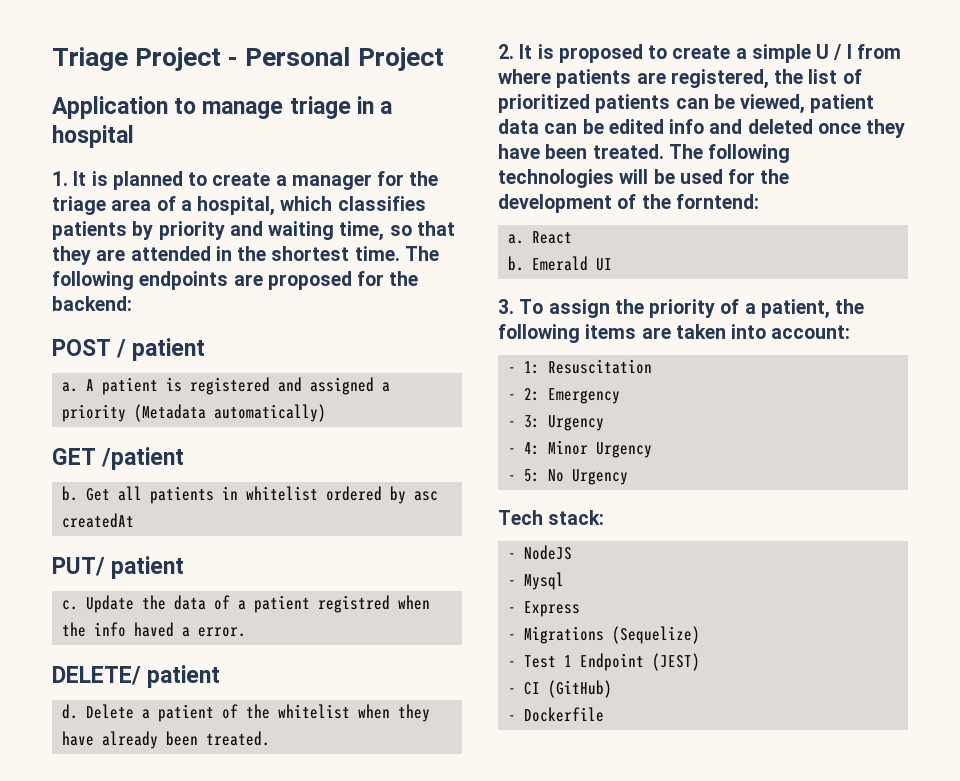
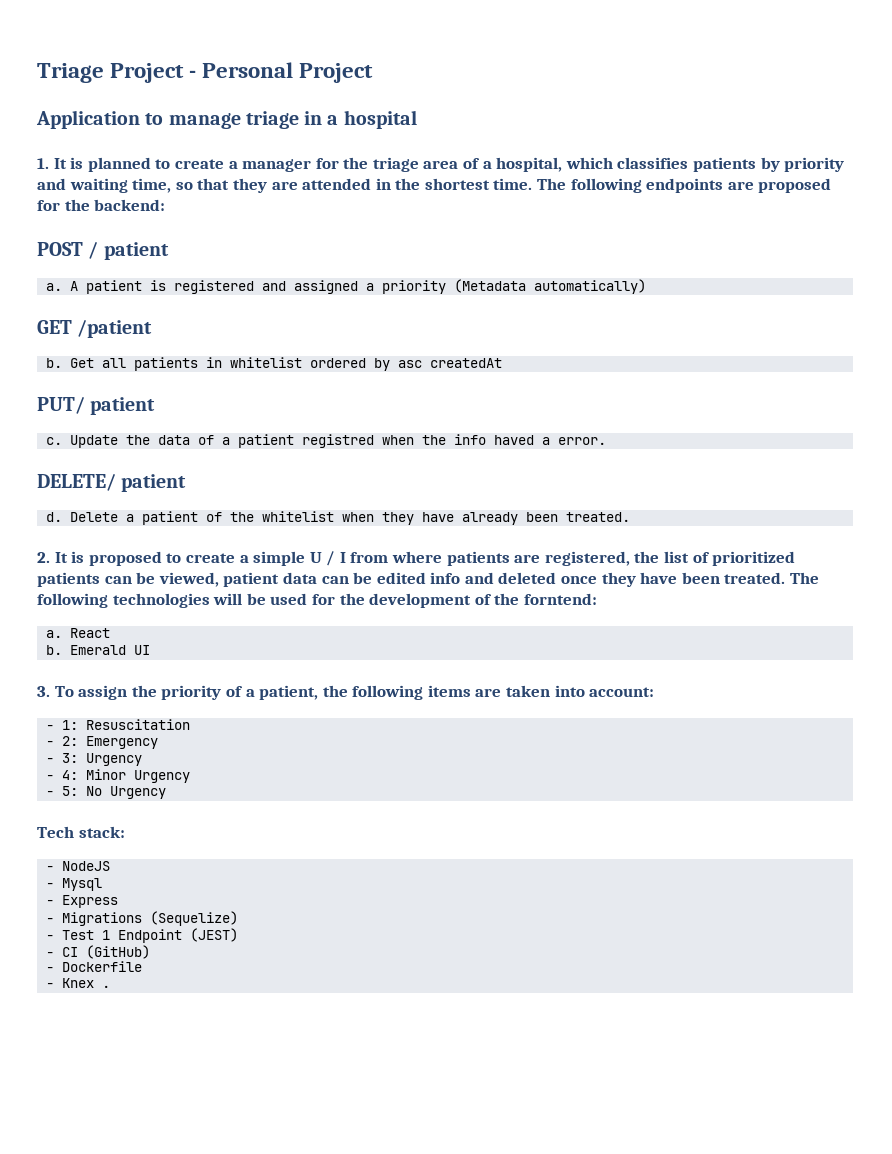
+ - Knex .

